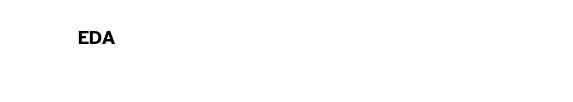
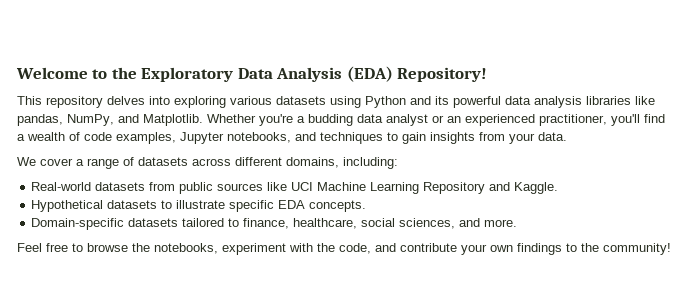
- EDA
+ Welcome to the Exploratory Data Analysis (EDA) Repository!
+ This repository delves into exploring various datasets using Python and its powerful data analysis libraries like pandas, NumPy, and Matplotlib. Whether you're a budding data analyst or an experienced practitioner, you'll find a wealth of code examples, Jupyter notebooks, and techniques to gain insights from your data.
+ We cover a range of datasets across different domains, including:
+ Real-world datasets from public sources like UCI Machine Learning Repository and Kaggle.
+ Hypothetical datasets to illustrate specific EDA concepts.
+ Domain-specific datasets tailored to finance, healthcare, social sciences, and more.
+ Feel free to browse the notebooks, experiment with the code, and contribute your own findings to the community!

